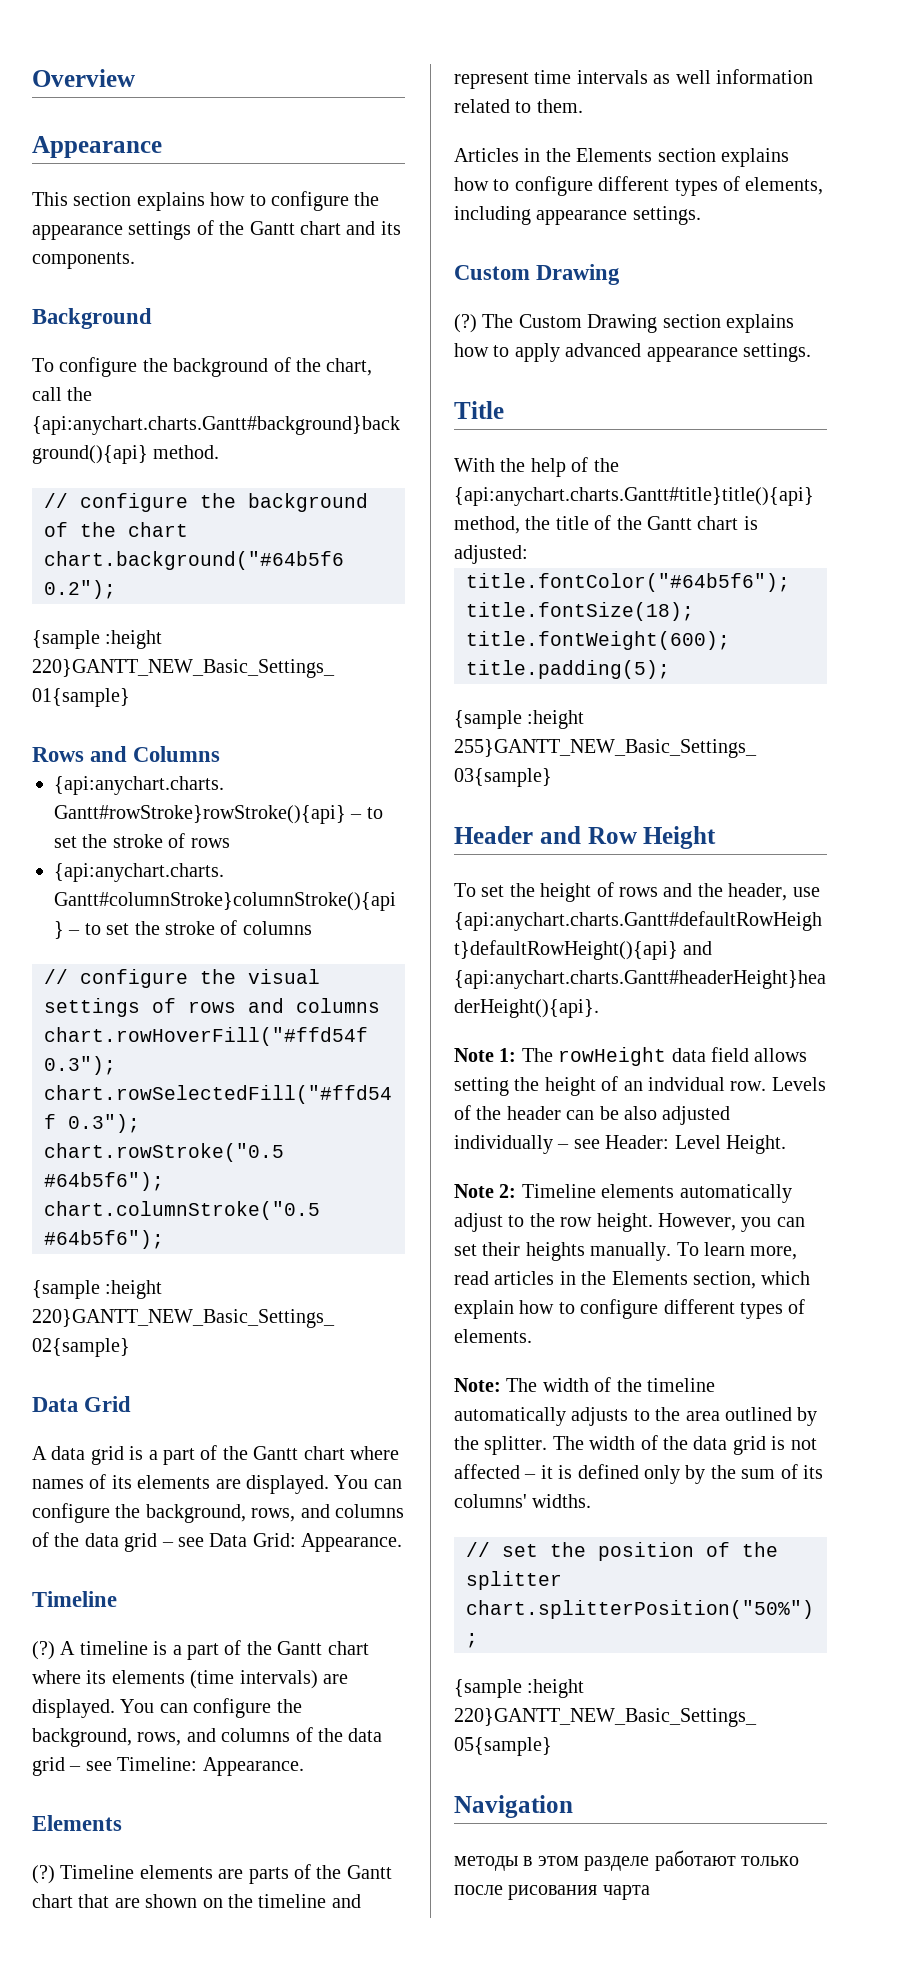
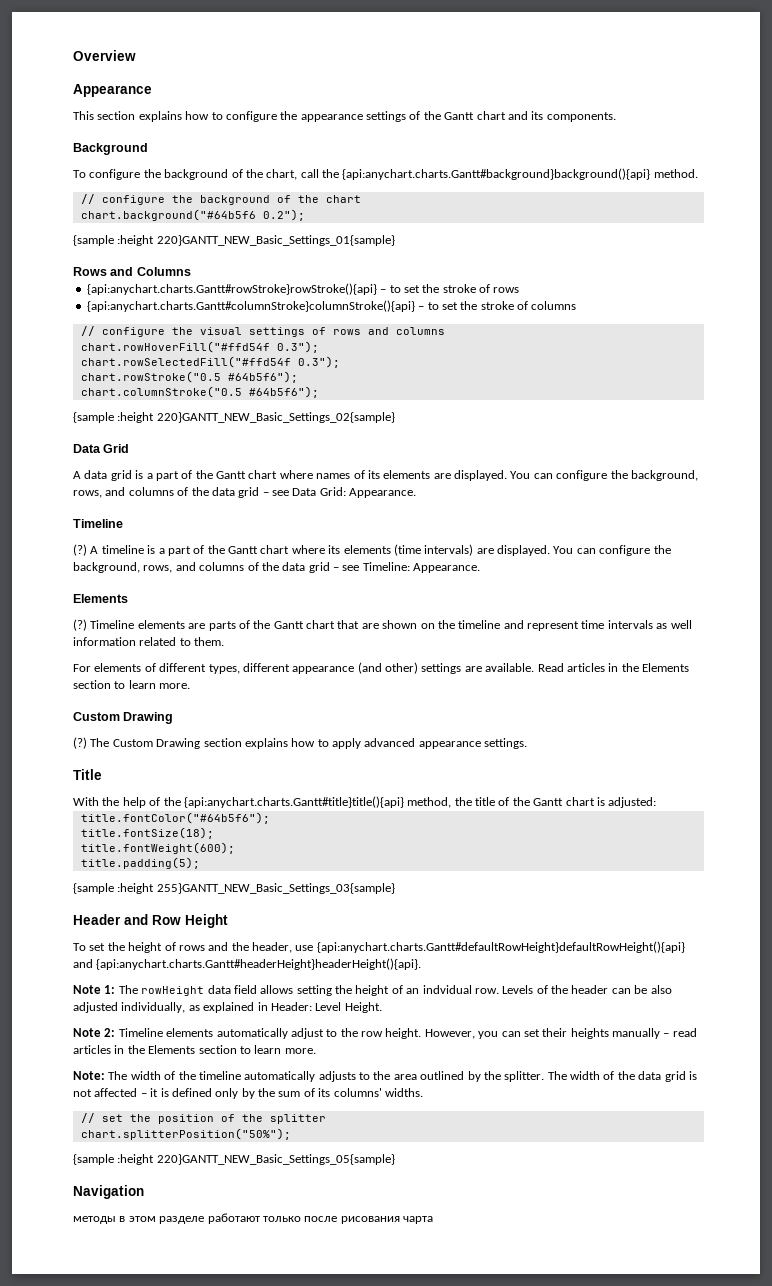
- Articles in the Elements section explains how to configure different types of elements, including appearance settings.
+ For elements of different types, different appearance (and other) settings are available. Read articles in the Elements section to learn more.
- Levels of the header can be also adjusted individually – see Header: Level Height.
+ Levels of the header can be also adjusted individually, as explained in Header: Level Height.
- However, you can set their heights manually. To learn more, read articles in the Elements section, which explain how to configure different types of elements.
+ However, you can set their heights manually – read articles in the Elements section to learn more.

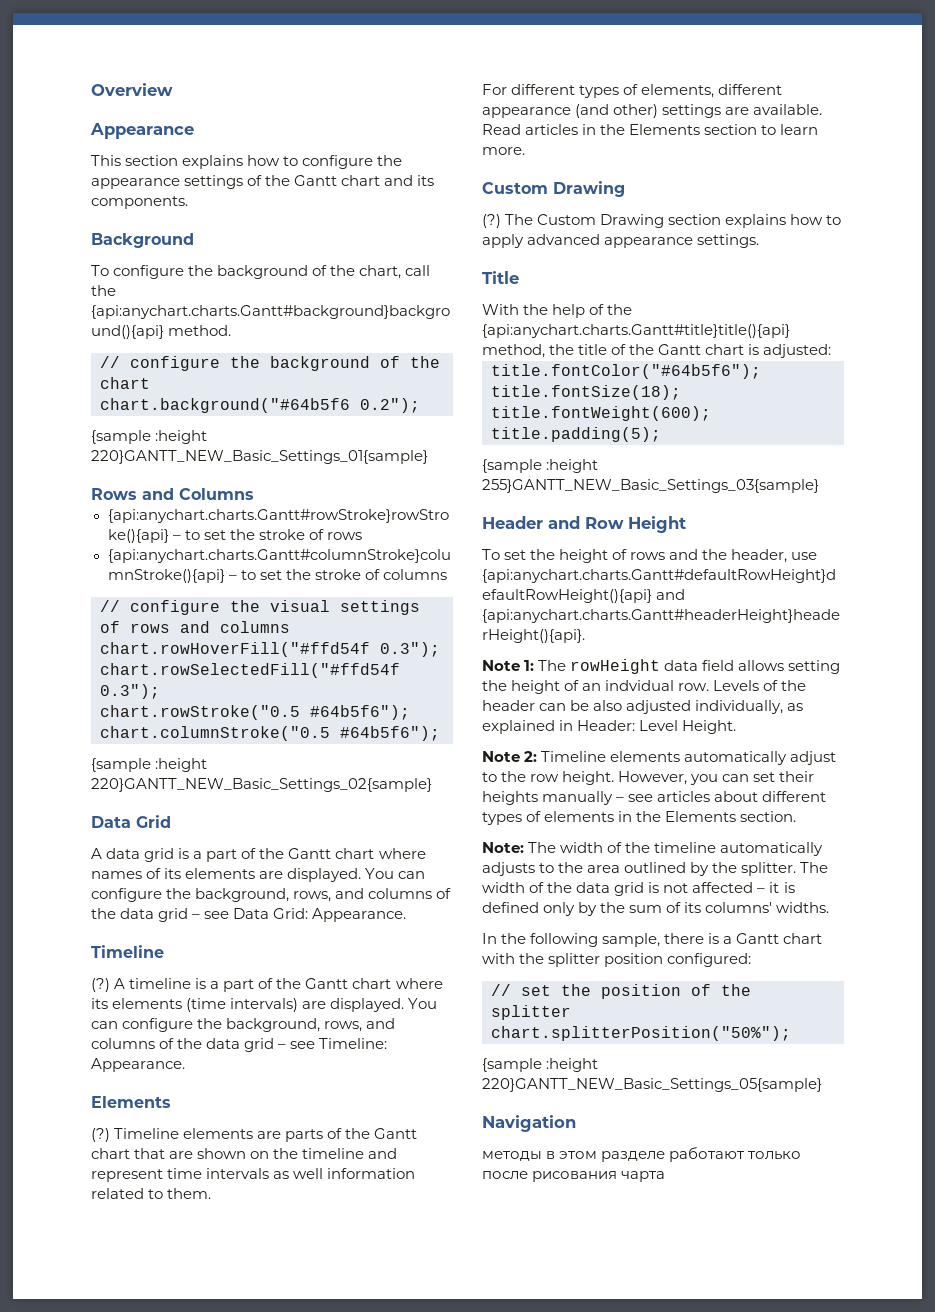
- For elements of different types, different appearance (and other) settings are available.
+ For different types of elements, different appearance (and other) settings are available.
- However, you can set their heights manually – read articles in the Elements section to learn more.
+ However, you can set their heights manually – see articles about different types of elements in the Elements section.
+ In the following sample, there is a Gantt chart with the splitter position configured:

